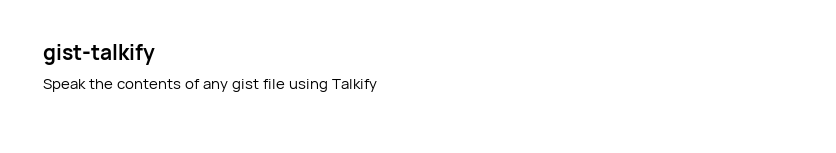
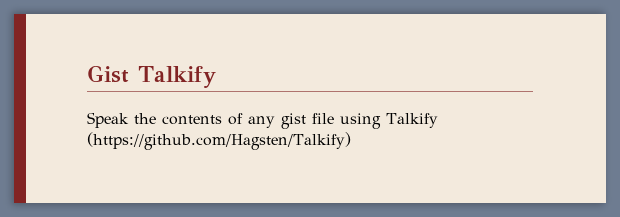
- gist-talkify
+ Gist Talkify
- Speak the contents of any gist file using Talkify
+ Speak the contents of any gist file using Talkify (https://github.com/Hagsten/Talkify)

